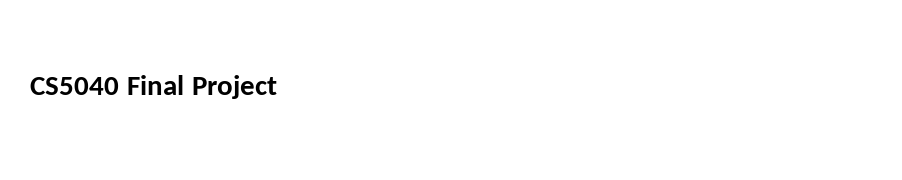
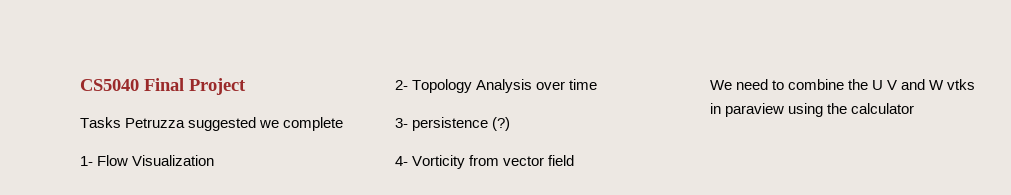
+ Tasks Petruzza suggested we complete
+ 1- Flow Visualization
+ 2- Topology Analysis over time
+ 3- persistence (?)
+ 4- Vorticity from vector field
+ We need to combine the U V and W vtks in paraview using the calculator

